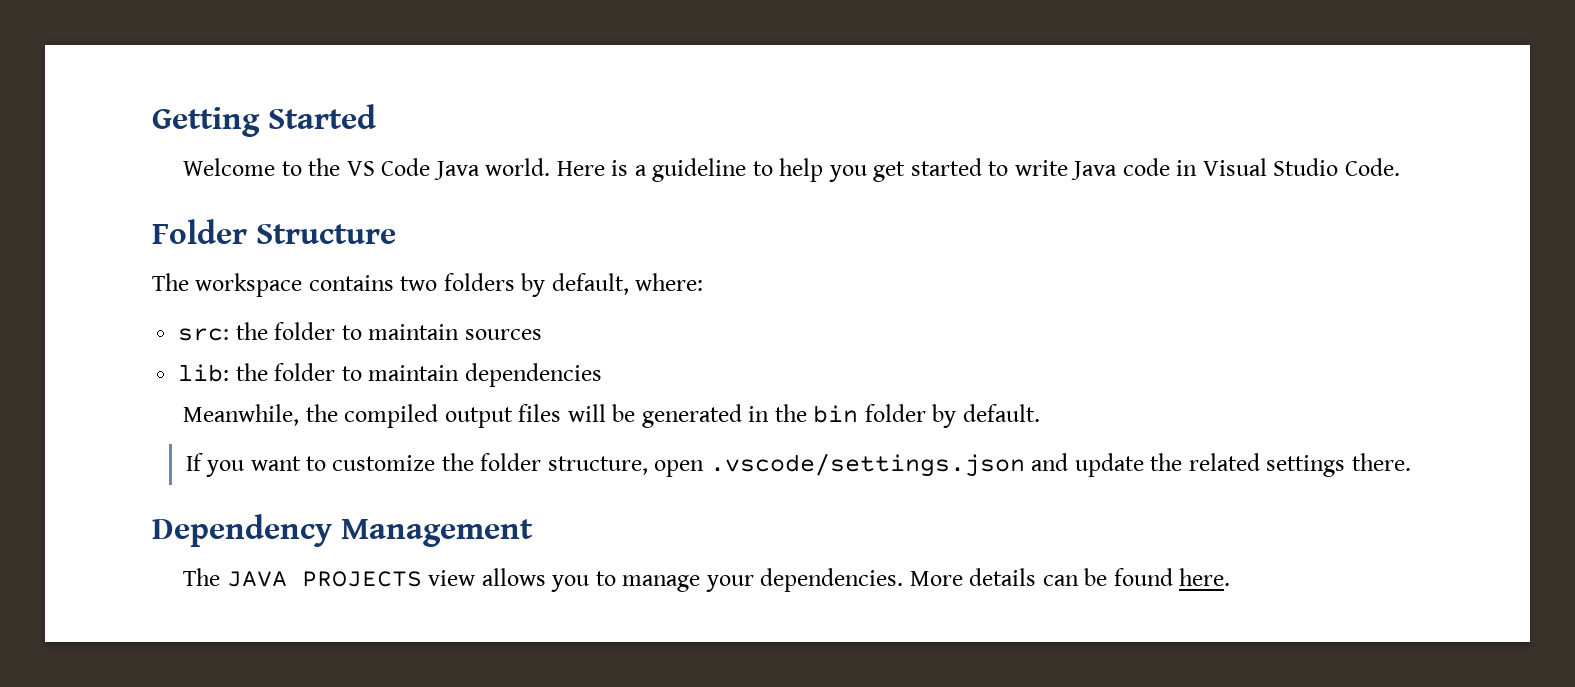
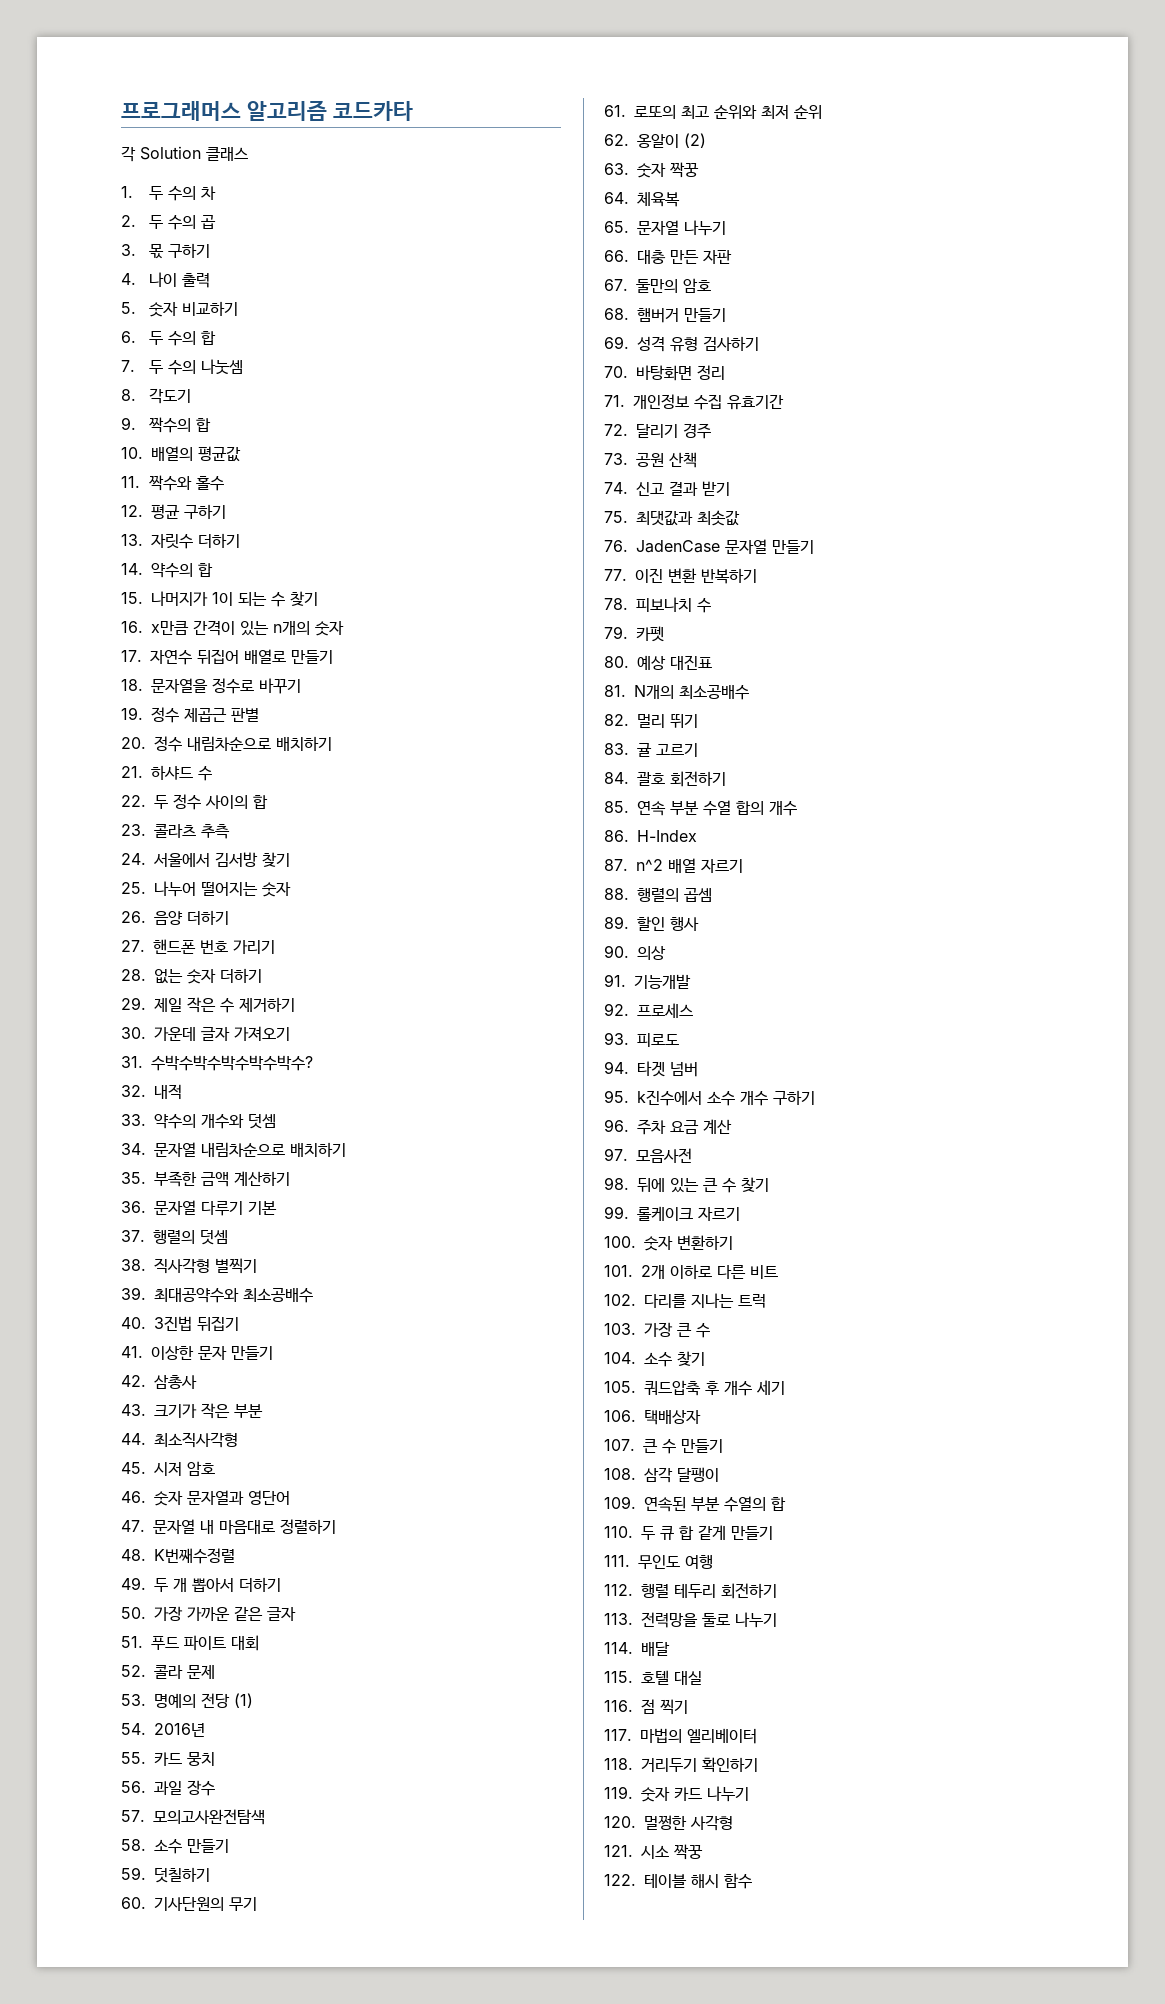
- Getting Started
- Welcome to the VS Code Java world. Here is a guideline to help you get started to write Java code in Visual Studio Code.
- Folder Structure
- The workspace contains two folders by default, where:
- src: the folder to maintain sources
- lib: the folder to maintain dependencies
- Meanwhile, the compiled output files will be generated in the bin folder by default.
- If you want to customize the folder structure, open .vscode/settings.json and update the related settings there.
- Dependency Management
- The JAVA PROJECTS view allows you to manage your dependencies. More details can be found here.
+ 프로그래머스 알고리즘 코드카타
+ 각 Solution 클래스
+ 1. 두 수의 차
+ 2. 두 수의 곱
+ 3. 몫 구하기
+ 4. 나이 출력
+ 5. 숫자 비교하기
+ 6. 두 수의 합
+ 7. 두 수의 나눗셈
+ 8. 각도기
+ 9. 짝수의 합
+ 10. 배열의 평균값
+ 11. 짝수와 홀수
+ 12. 평균 구하기
+ 13. 자릿수 더하기
+ 14. 약수의 합
+ 15. 나머지가 1이 되는 수 찾기
+ 16. x만큼 간격이 있는 n개의 숫자
+ 17. 자연수 뒤집어 배열로 만들기
+ 18. 문자열을 정수로 바꾸기
+ 19. 정수 제곱근 판별
+ 20. 정수 내림차순으로 배치하기
+ 21. 하샤드 수
+ 22. 두 정수 사이의 합
+ 23. 콜라츠 추측
+ 24. 서울에서 김서방 찾기
+ 25. 나누어 떨어지는 숫자
+ 26. 음양 더하기
+ 27. 핸드폰 번호 가리기
+ 28. 없는 숫자 더하기
+ 29. 제일 작은 수 제거하기
+ 30. 가운데 글자 가져오기
+ 31. 수박수박수박수박수박수?
+ 32. 내적
+ 33. 약수의 개수와 덧셈
+ 34. 문자열 내림차순으로 배치하기
+ 35. 부족한 금액 계산하기
+ 36. 문자열 다루기 기본
+ 37. 행렬의 덧셈
+ 38. 직사각형 별찍기
+ 39. 최대공약수와 최소공배수
+ 40. 3진법 뒤집기
+ 41. 이상한 문자 만들기
+ 42. 삼총사
+ 43. 크기가 작은 부분
+ 44. 최소직사각형
+ 45. 시저 암호
+ 46. 숫자 문자열과 영단어
+ 47. 문자열 내 마음대로 정렬하기
+ 48. K번째수정렬
+ 49. 두 개 뽑아서 더하기
+ 50. 가장 가까운 같은 글자
+ 51. 푸드 파이트 대회
+ 52. 콜라 문제
+ 53. 명예의 전당 (1)
+ 54. 2016년
+ 55. 카드 뭉치
+ 56. 과일 장수
+ 57. 모의고사완전탐색
+ 58. 소수 만들기
+ 59. 덧칠하기
+ 60. 기사단원의 무기
+ 61. 로또의 최고 순위와 최저 순위
+ 62. 옹알이 (2)
+ 63. 숫자 짝꿍
+ 64. 체육복
+ 65. 문자열 나누기
+ 66. 대충 만든 자판
+ 67. 둘만의 암호
+ 68. 햄버거 만들기
+ 69. 성격 유형 검사하기
+ 70. 바탕화면 정리
+ 71. 개인정보 수집 유효기간
+ 72. 달리기 경주
+ 73. 공원 산책
+ 74. 신고 결과 받기
+ 75. 최댓값과 최솟값
+ 76. JadenCase 문자열 만들기
+ 77. 이진 변환 반복하기
+ 78. 피보나치 수
+ 79. 카펫
+ 80. 예상 대진표
+ 81. N개의 최소공배수
+ 82. 멀리 뛰기
+ 83. 귤 고르기
+ 84. 괄호 회전하기
+ 85. 연속 부분 수열 합의 개수
+ 86. H-Index
+ 87. n^2 배열 자르기
+ 88. 행렬의 곱셈
+ 89. 할인 행사
+ 90. 의상
+ 91. 기능개발
+ 92. 프로세스
+ 93. 피로도
+ 94. 타겟 넘버
+ 95. k진수에서 소수 개수 구하기
+ 96. 주차 요금 계산
+ 97. 모음사전
+ 98. 뒤에 있는 큰 수 찾기
+ 99. 롤케이크 자르기
+ 100. 숫자 변환하기
+ 101. 2개 이하로 다른 비트
+ 102. 다리를 지나는 트럭
+ 103. 가장 큰 수
+ 104. 소수 찾기
+ 105. 쿼드압축 후 개수 세기
+ 106. 택배상자
+ 107. 큰 수 만들기
+ 108. 삼각 달팽이
+ 109. 연속된 부분 수열의 합
+ 110. 두 큐 합 같게 만들기
+ 111. 무인도 여행
+ 112. 행렬 테두리 회전하기
+ 113. 전력망을 둘로 나누기
+ 114. 배달
+ 115. 호텔 대실
+ 116. 점 찍기
+ 117. 마법의 엘리베이터
+ 118. 거리두기 확인하기
+ 119. 숫자 카드 나누기
+ 120. 멀쩡한 사각형
+ 121. 시소 짝꿍
+ 122. 테이블 해시 함수

